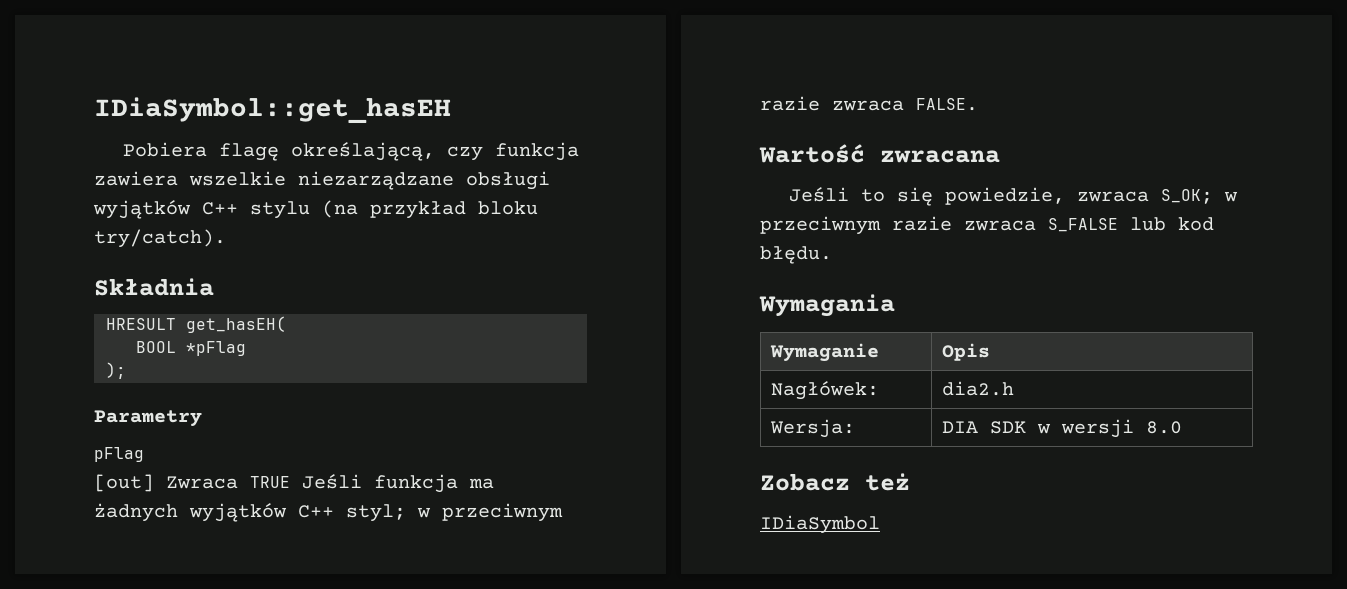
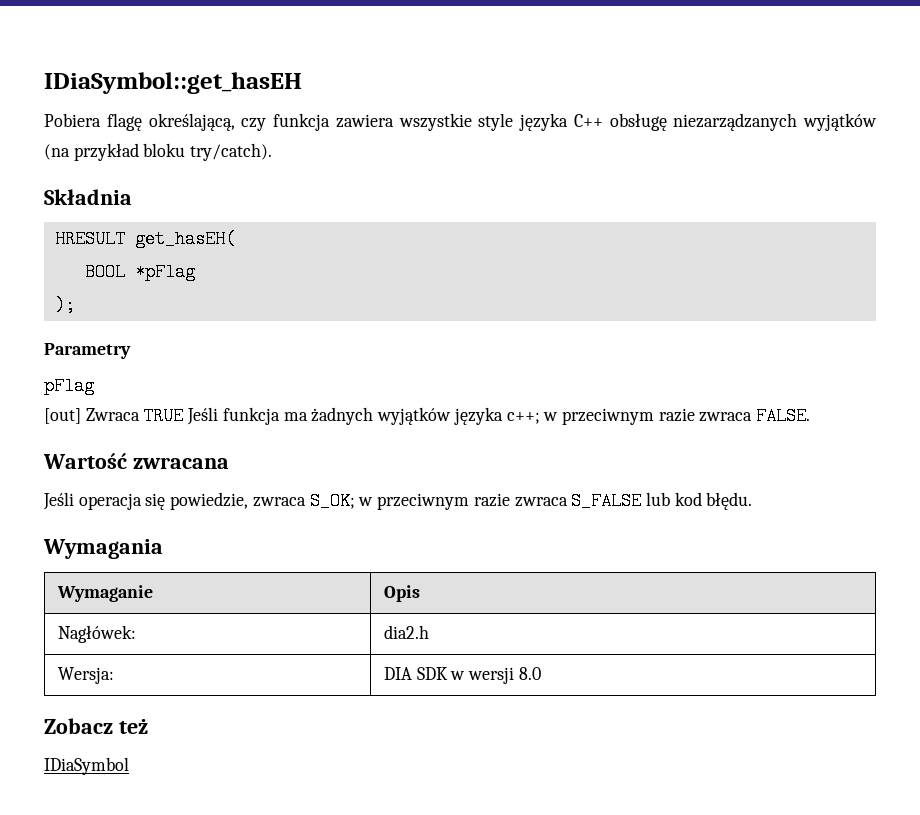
- Pobiera flagę określającą, czy funkcja zawiera wszelkie niezarządzane obsługi wyjątków C++ stylu (na przykład bloku try/catch).
+ Pobiera flagę określającą, czy funkcja zawiera wszystkie style języka C++ obsługę niezarządzanych wyjątków (na przykład bloku try/catch).
- [out] Zwraca TRUE Jeśli funkcja ma żadnych wyjątków C++ styl; w przeciwnym razie zwraca FALSE.
+ [out] Zwraca TRUE Jeśli funkcja ma żadnych wyjątków języka c++; w przeciwnym razie zwraca FALSE.
- Jeśli to się powiedzie, zwraca S_OK; w przeciwnym razie zwraca S_FALSE lub kod błędu.
+ Jeśli operacja się powiedzie, zwraca S_OK; w przeciwnym razie zwraca S_FALSE lub kod błędu.

